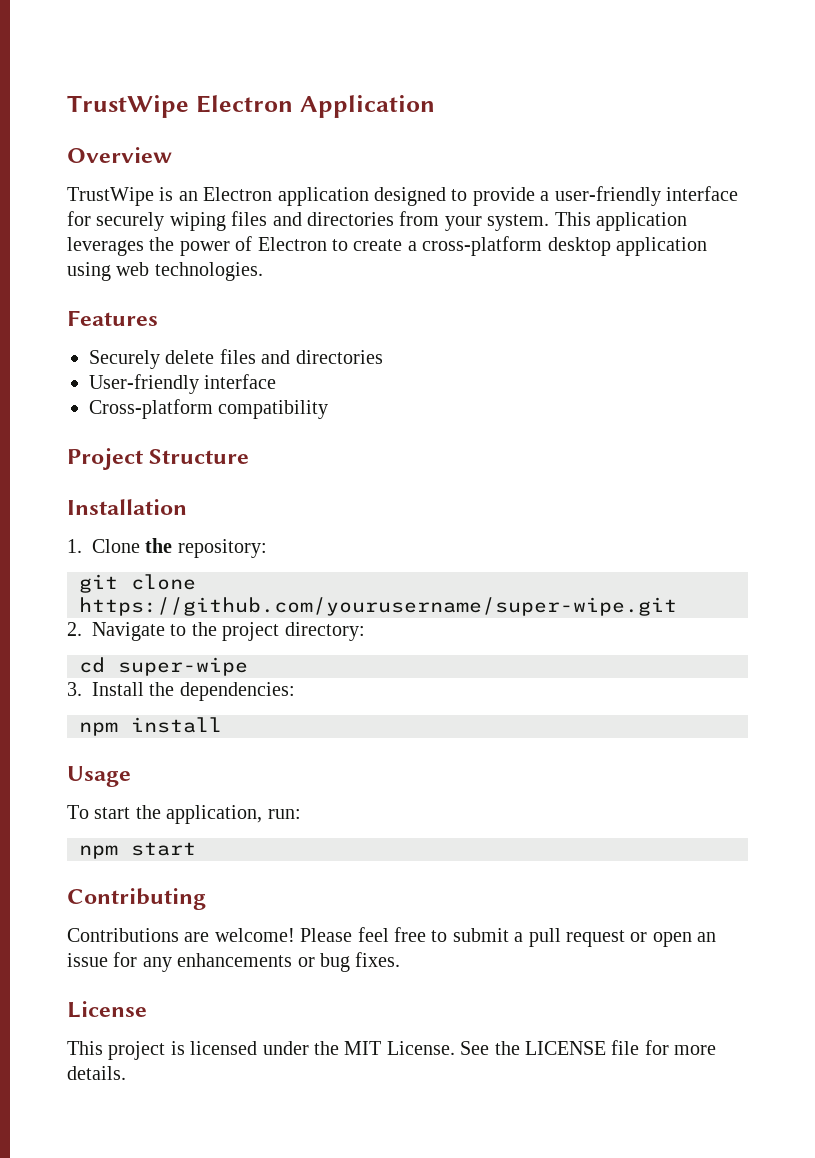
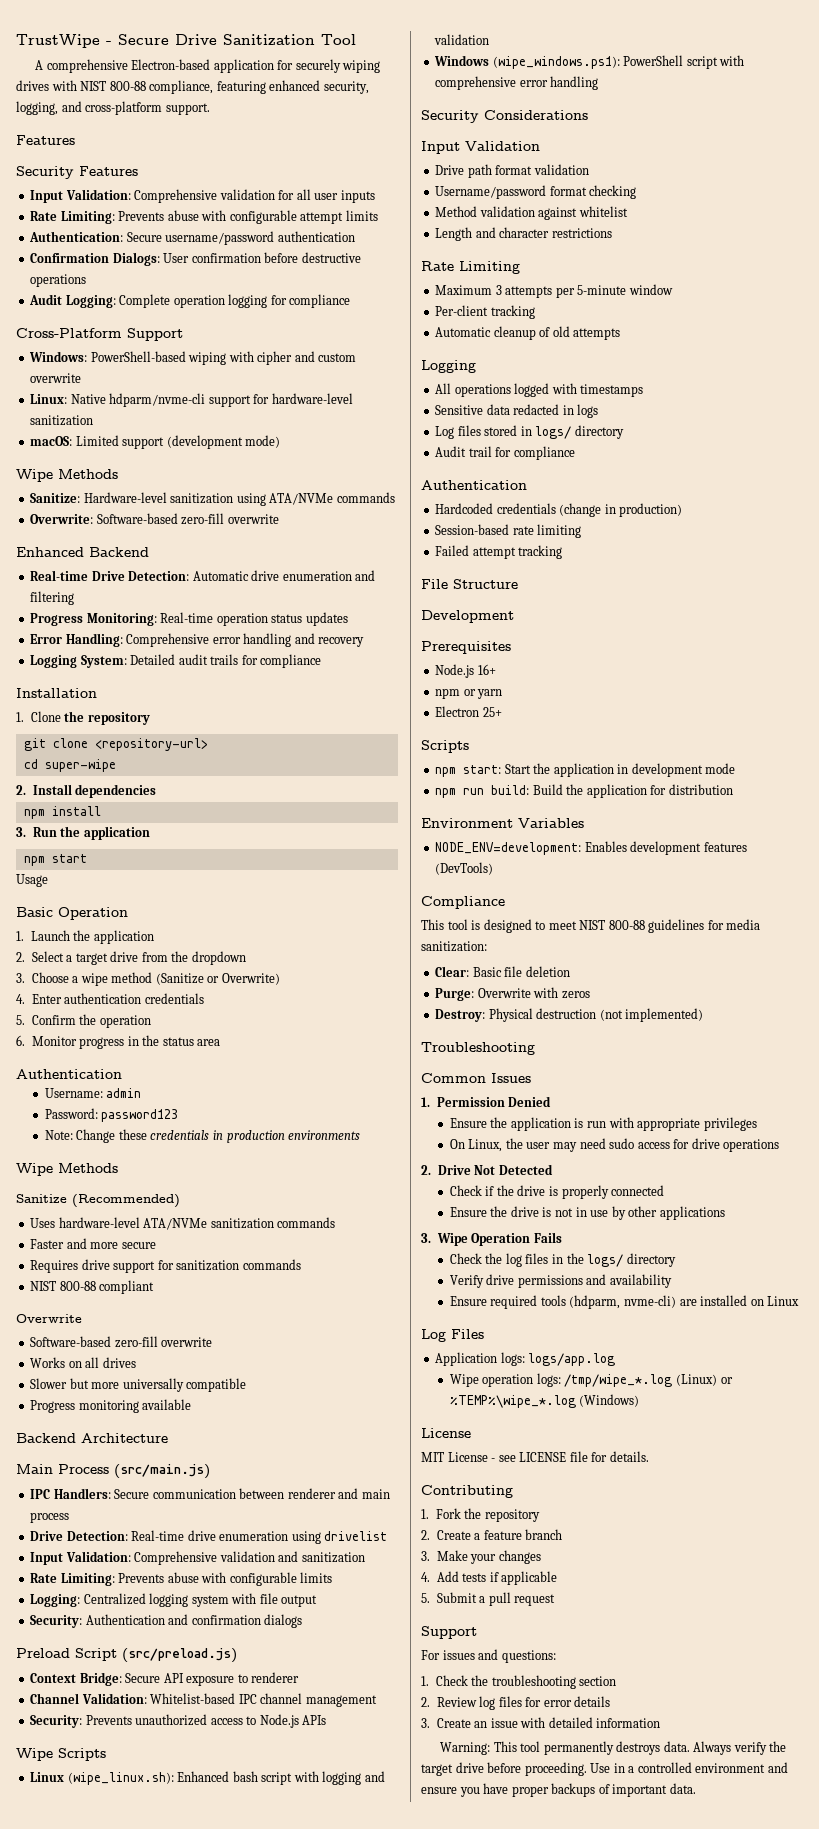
- TrustWipe Electron Application
- Overview
- TrustWipe is an Electron application designed to provide a user-friendly interface for securely wiping files and directories from your system. This application leverages the power of Electron to create a cross-platform desktop application using web technologies.
+ TrustWipe - Secure Drive Sanitization Tool
+ A comprehensive Electron-based application for securely wiping drives with NIST 800-88 compliance, featuring enhanced security, logging, and cross-platform support.
  Features
- Securely delete files and directories
- User-friendly interface
- Cross-platform compatibility
- Project Structure
+ Security Features
+ Input Validation: Comprehensive validation for all user inputs
+ Rate Limiting: Prevents abuse with configurable attempt limits
+ Authentication: Secure username/password authentication
+ Confirmation Dialogs: User confirmation before destructive operations
+ Audit Logging: Complete operation logging for compliance
+ Cross-Platform Support
+ Windows: PowerShell-based wiping with cipher and custom overwrite
+ Linux: Native hdparm/nvme-cli support for hardware-level sanitization
+ macOS: Limited support (development mode)
+ Wipe Methods
+ Sanitize: Hardware-level sanitization using ATA/NVMe commands
+ Overwrite: Software-based zero-fill overwrite
+ Enhanced Backend
+ Real-time Drive Detection: Automatic drive enumeration and filtering
+ Progress Monitoring: Real-time operation status updates
+ Error Handling: Comprehensive error handling and recovery
+ Logging System: Detailed audit trails for compliance
- 1. Clone the repository:
+ 1. Clone the repository
- git clone https://github.com/yourusername/super-wipe.git
- 2. Navigate to the project directory:
+ git clone <repository-url>
  cd super-wipe
- 3. Install the dependencies:
+ 2. Install dependencies
  npm install
+ 3. Run the application
+ npm start
  Usage
- To start the application, run:
- npm start
+ Basic Operation
+ 1. Launch the application
+ 2. Select a target drive from the dropdown
+ 3. Choose a wipe method (Sanitize or Overwrite)
+ 4. Enter authentication credentials
+ 5. Confirm the operation
+ 6. Monitor progress in the status area
+ Authentication
+ Username: admin
+ Password: password123
+ Note: Change these credentials in production environments
+ Wipe Methods
+ Sanitize (Recommended)
+ Uses hardware-level ATA/NVMe sanitization commands
+ Faster and more secure
+ Requires drive support for sanitization commands
+ NIST 800-88 compliant
+ Overwrite
+ Software-based zero-fill overwrite
+ Works on all drives
+ Slower but more universally compatible
+ Progress monitoring available
+ Backend Architecture
+ Main Process (src/main.js)
+ IPC Handlers: Secure communication between renderer and main process
+ Drive Detection: Real-time drive enumeration using drivelist
+ Input Validation: Comprehensive validation and sanitization
+ Rate Limiting: Prevents abuse with configurable limits
+ Logging: Centralized logging system with file output
+ Security: Authentication and confirmation dialogs
+ Preload Script (src/preload.js)
+ Context Bridge: Secure API exposure to renderer
+ Channel Validation: Whitelist-based IPC channel management
+ Security: Prevents unauthorized access to Node.js APIs
+ Wipe Scripts
+ Linux (wipe_linux.sh): Enhanced bash script with logging and validation
+ Windows (wipe_windows.ps1): PowerShell script with comprehensive error handling
+ Security Considerations
+ Input Validation
+ Drive path format validation
+ Username/password format checking
+ Method validation against whitelist
+ Length and character restrictions
+ Rate Limiting
+ Maximum 3 attempts per 5-minute window
+ Per-client tracking
+ Automatic cleanup of old attempts
+ Logging
+ All operations logged with timestamps
+ Sensitive data redacted in logs
+ Log files stored in logs/ directory
+ Audit trail for compliance
+ Authentication
+ Hardcoded credentials (change in production)
+ Session-based rate limiting
+ Failed attempt tracking
+ File Structure
+ Development
+ Prerequisites
+ Node.js 16+
+ npm or yarn
+ Electron 25+
+ Scripts
+ npm start: Start the application in development mode
+ npm run build: Build the application for distribution
+ Environment Variables
+ NODE_ENV=development: Enables development features (DevTools)
+ Compliance
+ This tool is designed to meet NIST 800-88 guidelines for media sanitization:
+ Clear: Basic file deletion
+ Purge: Overwrite with zeros
+ Destroy: Physical destruction (not implemented)
+ Troubleshooting
+ Common Issues
+ 1. Permission Denied
+ Ensure the application is run with appropriate privileges
+ On Linux, the user may need sudo access for drive operations
+ 2. Drive Not Detected
+ Check if the drive is properly connected
+ Ensure the drive is not in use by other applications
+ 3. Wipe Operation Fails
+ Check the log files in the logs/ directory
+ Verify drive permissions and availability
+ Ensure required tools (hdparm, nvme-cli) are installed on Linux
+ Log Files
+ Application logs: logs/app.log
+ Wipe operation logs: /tmp/wipe_*.log (Linux) or %TEMP%\wipe_*.log (Windows)
+ License
+ MIT License - see LICENSE file for details.
  Contributing
- Contributions are welcome! Please feel free to submit a pull request or open an issue for any enhancements or bug fixes.
- License
- This project is licensed under the MIT License. See the LICENSE file for more details.
+ 1. Fork the repository
+ 2. Create a feature branch
+ 3. Make your changes
+ 4. Add tests if applicable
+ 5. Submit a pull request
+ Support
+ For issues and questions:
+ 1. Check the troubleshooting section
+ 2. Review log files for error details
+ 3. Create an issue with detailed information
+ Warning: This tool permanently destroys data. Always verify the target drive before proceeding. Use in a controlled environment and ensure you have proper backups of important data.

